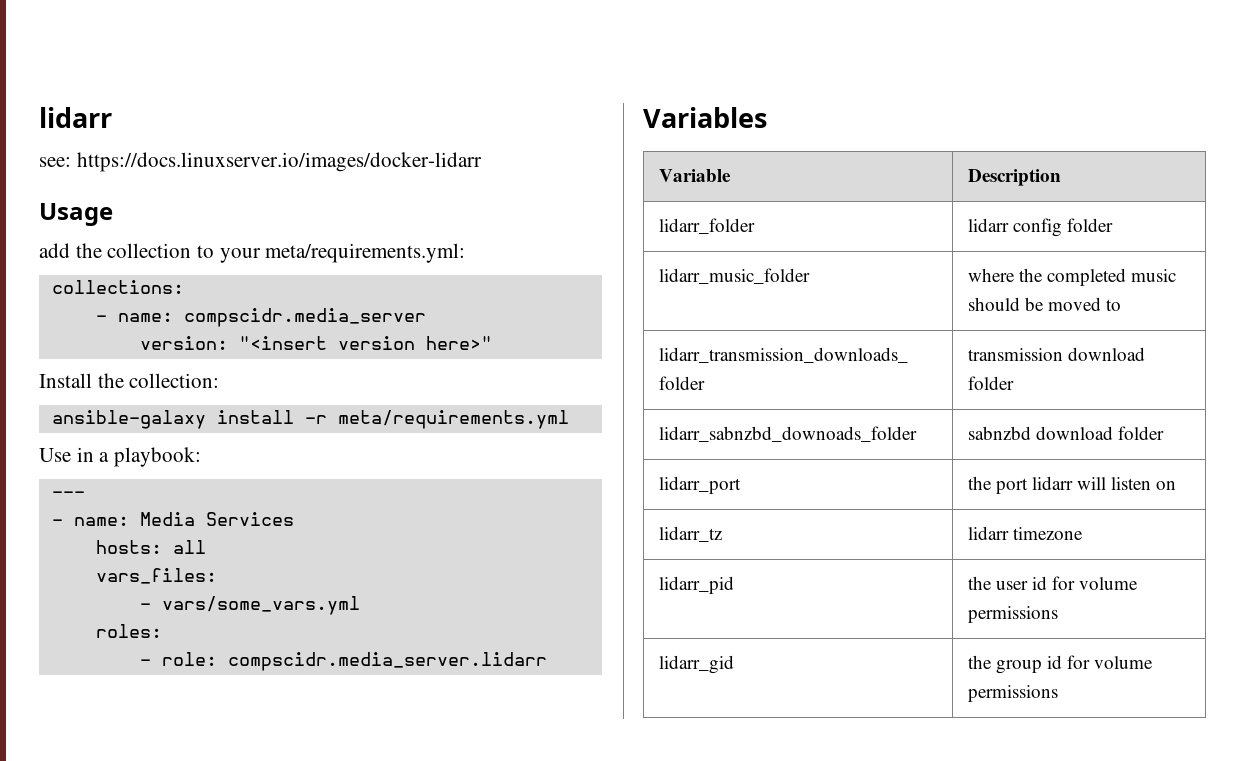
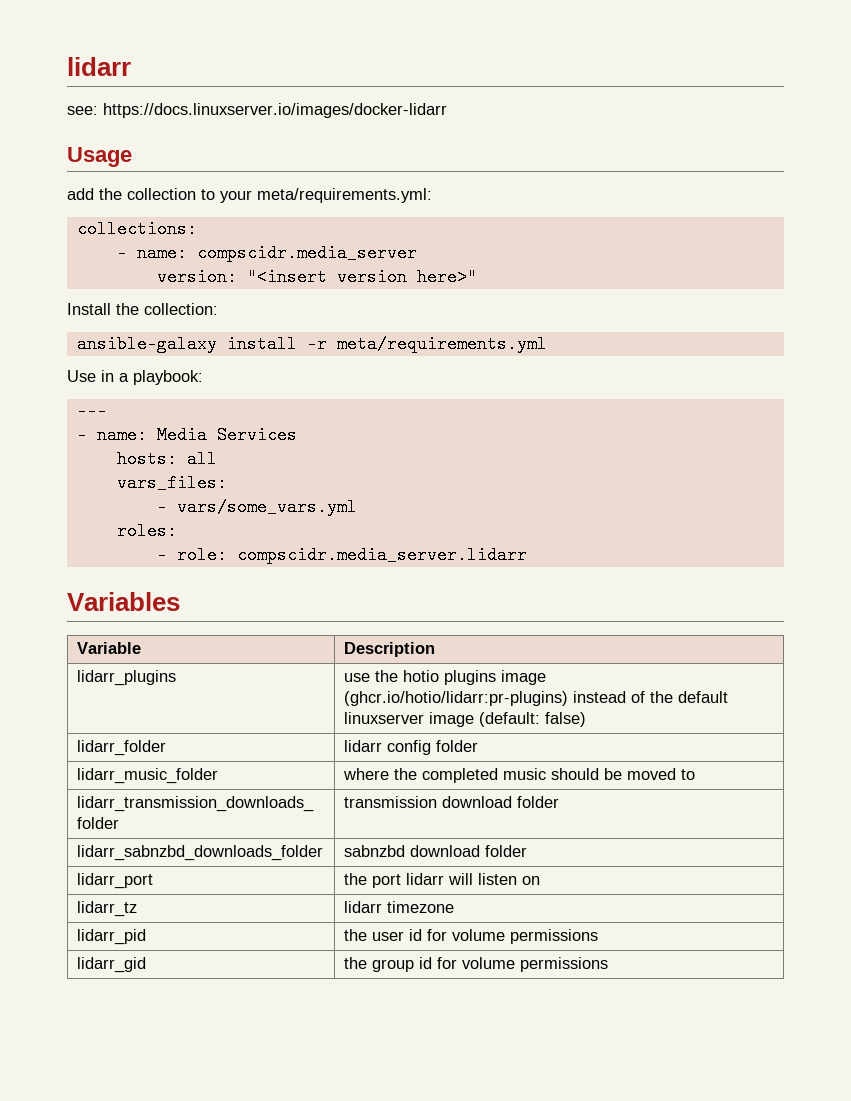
+ lidarr_plugins | use the hotio plugins image (ghcr.io/hotio/lidarr:pr-plugins) instead of the default linuxserver image (default: false)
- lidarr_sabnzbd_downoads_folder | sabnzbd download folder
+ lidarr_sabnzbd_downloads_folder | sabnzbd download folder

